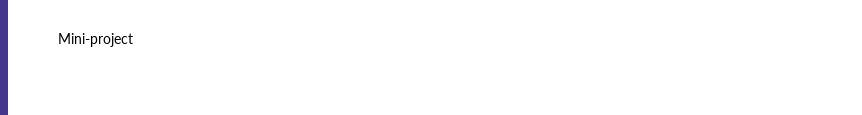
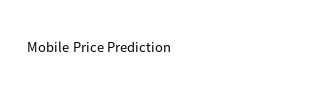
- Mini-project
+ Mobile Price Prediction

